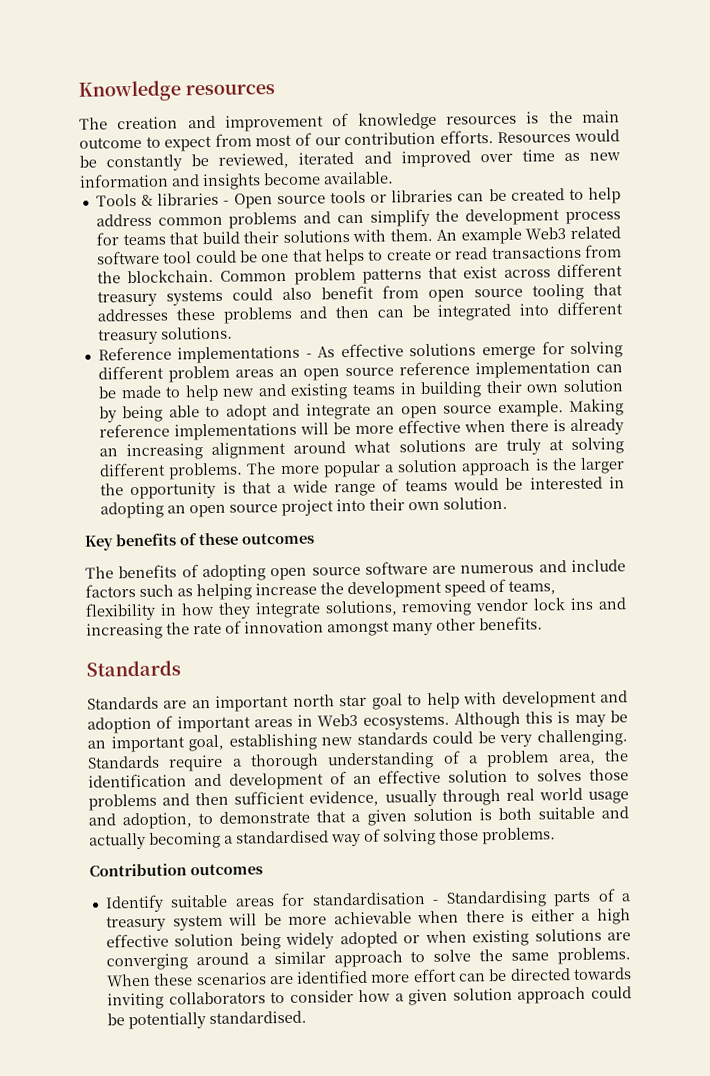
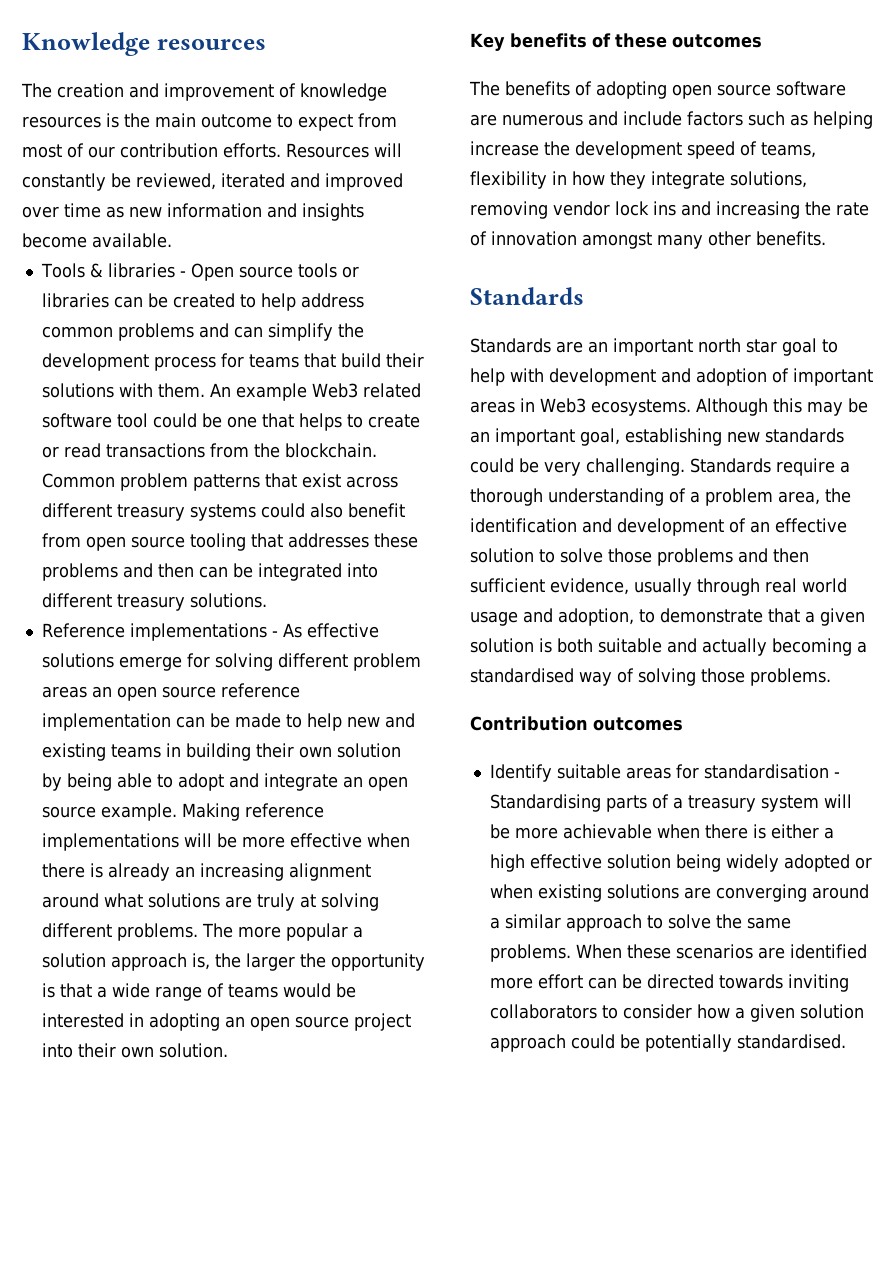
- Resources would be constantly be reviewed, iterated and improved over time as new information and insights become available.
+ Resources will constantly be reviewed, iterated and improved over time as new information and insights become available.
- The more popular a solution approach is the larger the opportunity is that a wide range of teams would be interested in adopting an open source project into their own solution.
+ The more popular a solution approach is, the larger the opportunity is that a wide range of teams would be interested in adopting an open source project into their own solution.
- Although this is may be an important goal, establishing new standards could be very challenging.
+ Although this may be an important goal, establishing new standards could be very challenging.
- Standards require a thorough understanding of a problem area, the identification and development of an effective solution to solves those problems and then sufficient evidence, usually through real world usage and adoption, to demonstrate that a given solution is both suitable and actually becoming a standardised way of solving those problems.
+ Standards require a thorough understanding of a problem area, the identification and development of an effective solution to solve those problems and then sufficient evidence, usually through real world usage and adoption, to demonstrate that a given solution is both suitable and actually becoming a standardised way of solving those problems.

